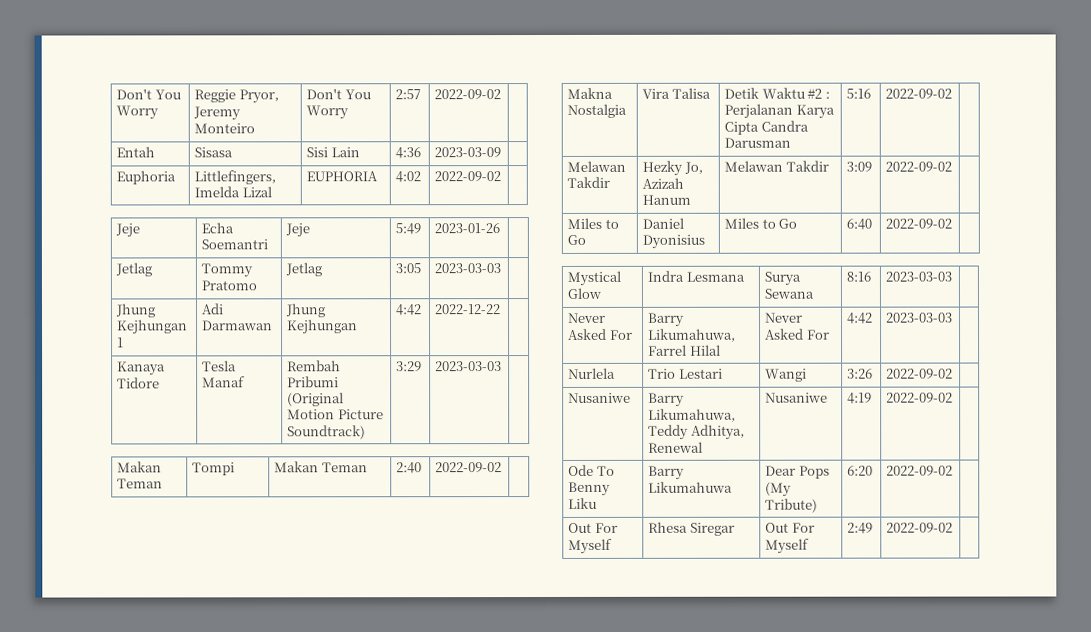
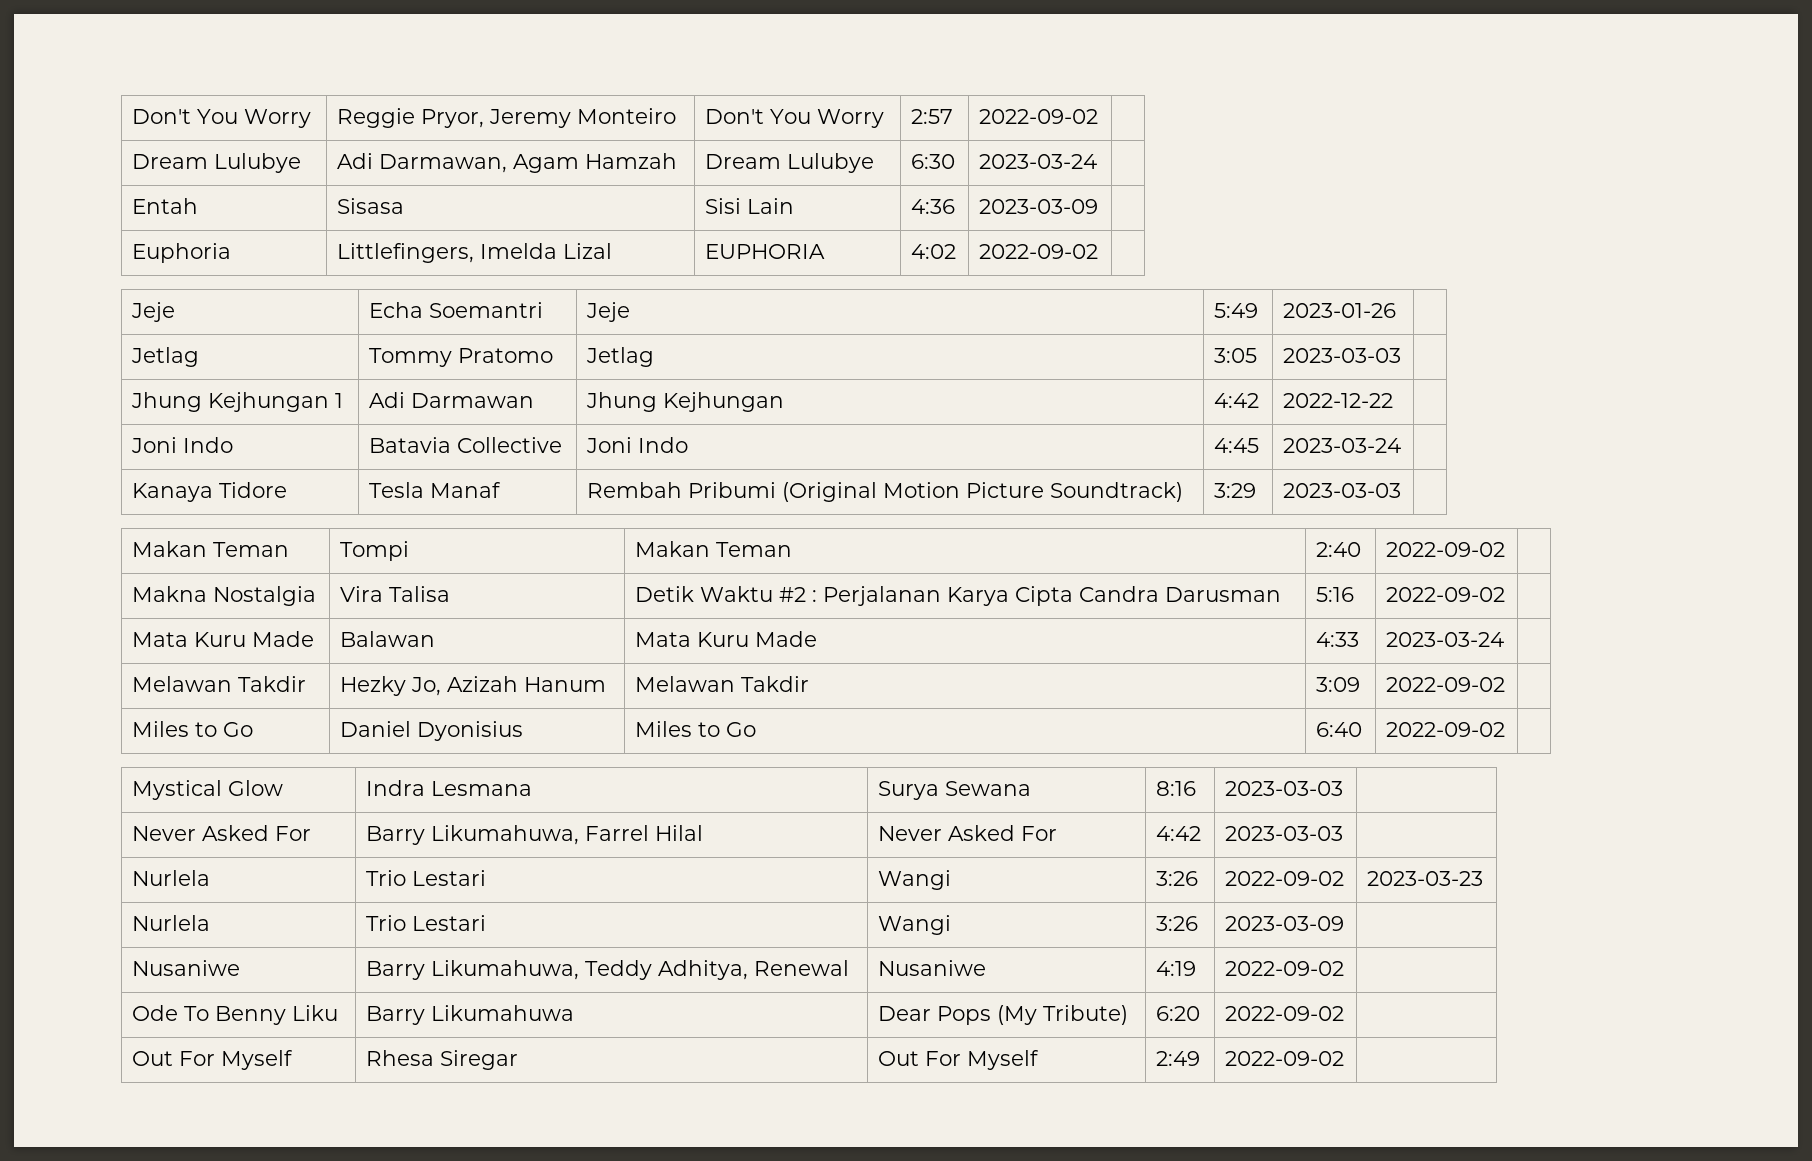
+ Dream Lulubye | Adi Darmawan, Agam Hamzah | Dream Lulubye | 6:30 | 2023-03-24 |
+ Joni Indo | Batavia Collective | Joni Indo | 4:45 | 2023-03-24 |
+ Mata Kuru Made | Balawan | Mata Kuru Made | 4:33 | 2023-03-24 |
- Nurlela | Trio Lestari | Wangi | 3:26 | 2022-09-02 |
+ Nurlela | Trio Lestari | Wangi | 3:26 | 2022-09-02 | 2023-03-23
+ Nurlela | Trio Lestari | Wangi | 3:26 | 2023-03-09 |

